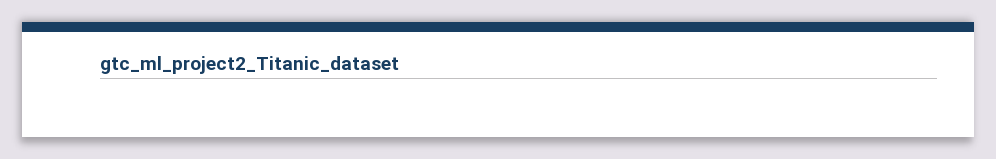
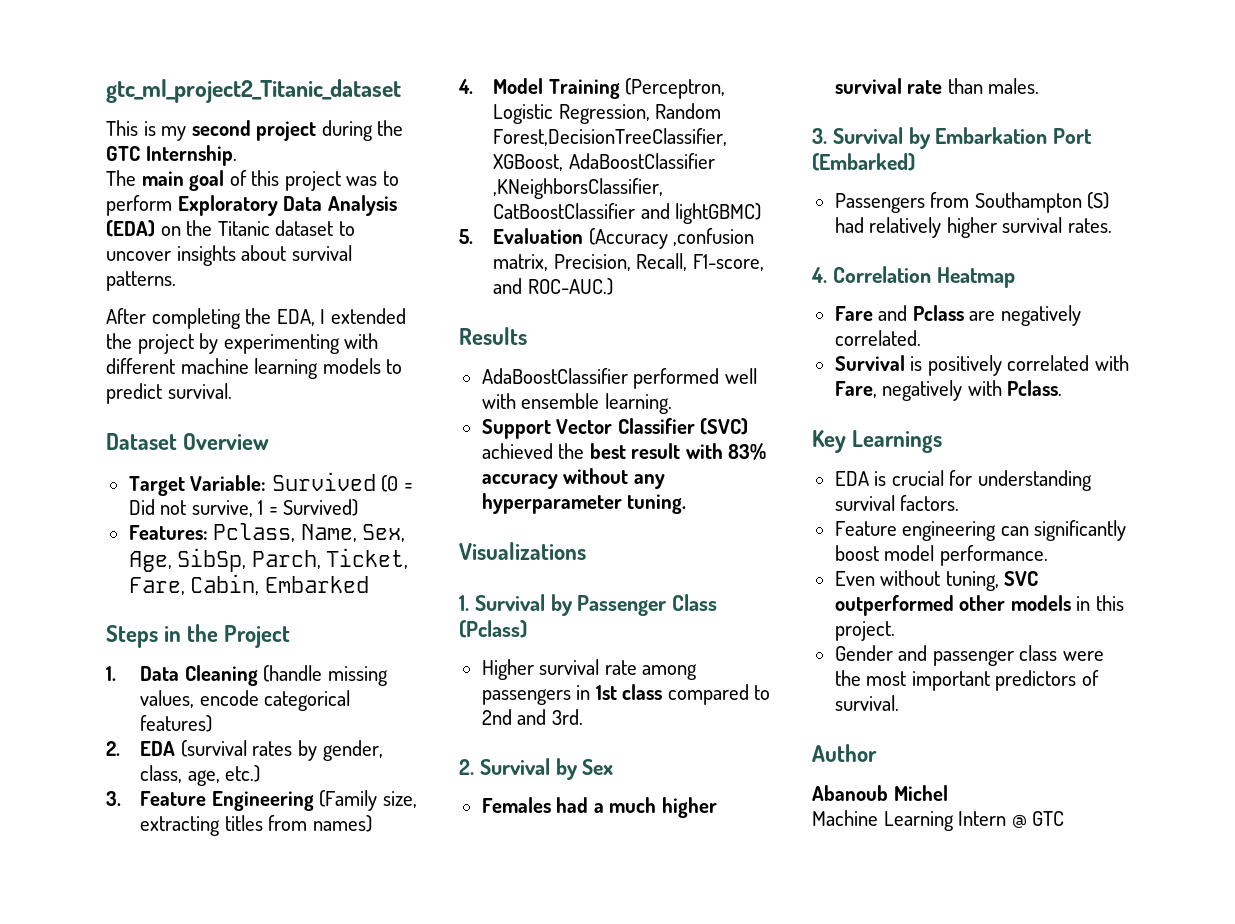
+ This is my second project during the GTC Internship.
+ The main goal of this project was to perform Exploratory Data Analysis (EDA) on the Titanic dataset to uncover insights about survival patterns.
+ After completing the EDA, I extended the project by experimenting with different machine learning models to predict survival.
+ Dataset Overview
+ Target Variable: Survived (0 = Did not survive, 1 = Survived)
+ Features: Pclass, Name, Sex, Age, SibSp, Parch, Ticket, Fare, Cabin, Embarked
+ Steps in the Project
+ 1. Data Cleaning (handle missing values, encode categorical features)
+ 2. EDA (survival rates by gender, class, age, etc.)
+ 3. Feature Engineering (Family size, extracting titles from names)
+ 4. Model Training (Perceptron, Logistic Regression, Random Forest,DecisionTreeClassifier, XGBoost, AdaBoostClassifier ,KNeighborsClassifier, CatBoostClassifier and lightGBMC)
+ 5. Evaluation (Accuracy ,confusion matrix, Precision, Recall, F1-score, and ROC-AUC.)
+ Results
+ AdaBoostClassifier performed well with ensemble learning.
+ Support Vector Classifier (SVC) achieved the best result with 83% accuracy without any hyperparameter tuning.
+ Visualizations
+ 1. Survival by Passenger Class (Pclass)
+ Higher survival rate among passengers in 1st class compared to 2nd and 3rd.
+ 2. Survival by Sex
+ Females had a much higher survival rate than males.
+ 3. Survival by Embarkation Port (Embarked)
+ Passengers from Southampton (S) had relatively higher survival rates.
+ 4. Correlation Heatmap
+ Fare and Pclass are negatively correlated.
+ Survival is positively correlated with Fare, negatively with Pclass.
+ Key Learnings
+ EDA is crucial for understanding survival factors.
+ Feature engineering can significantly boost model performance.
+ Even without tuning, SVC outperformed other models in this project.
+ Gender and passenger class were the most important predictors of survival.
+ Author
+ Abanoub Michel
+ Machine Learning Intern @ GTC

